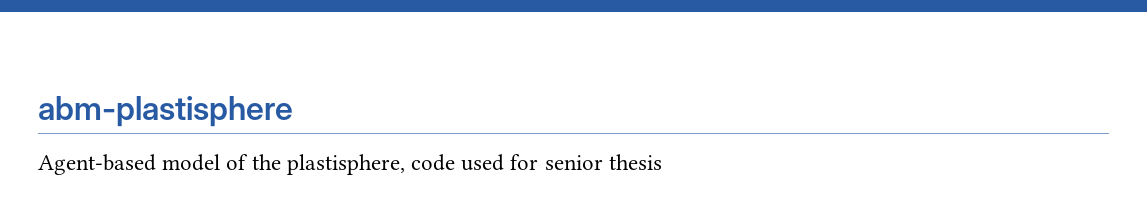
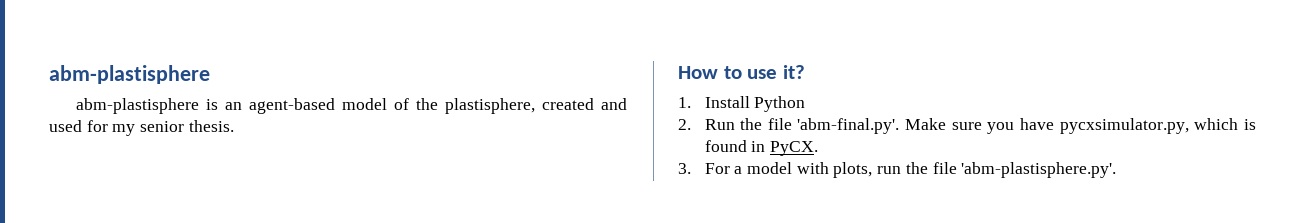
- Agent-based model of the plastisphere, code used for senior thesis
+ abm-plastisphere is an agent-based model of the plastisphere, created and used for my senior thesis.
+ How to use it?
+ 1. Install Python
+ 2. Run the file 'abm-final.py'. Make sure you have pycxsimulator.py, which is found in PyCX.
+ 3. For a model with plots, run the file 'abm-plastisphere.py'.

